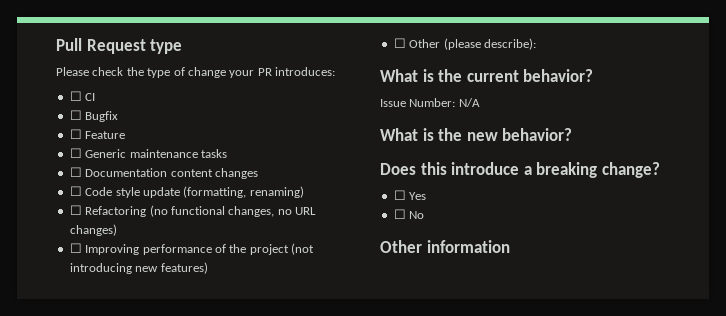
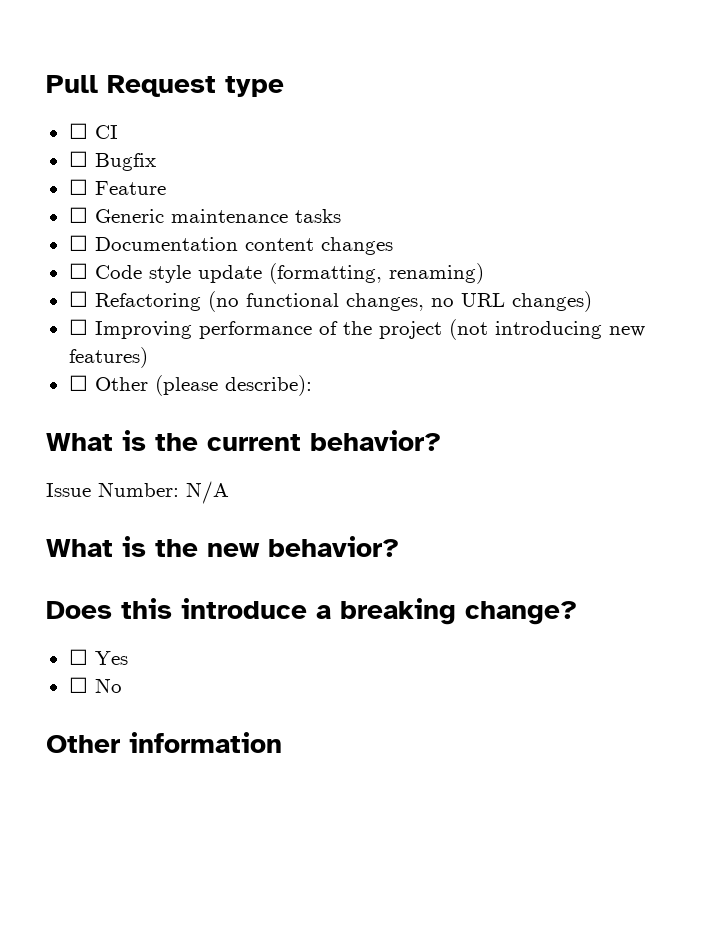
- Please check the type of change your PR introduces:

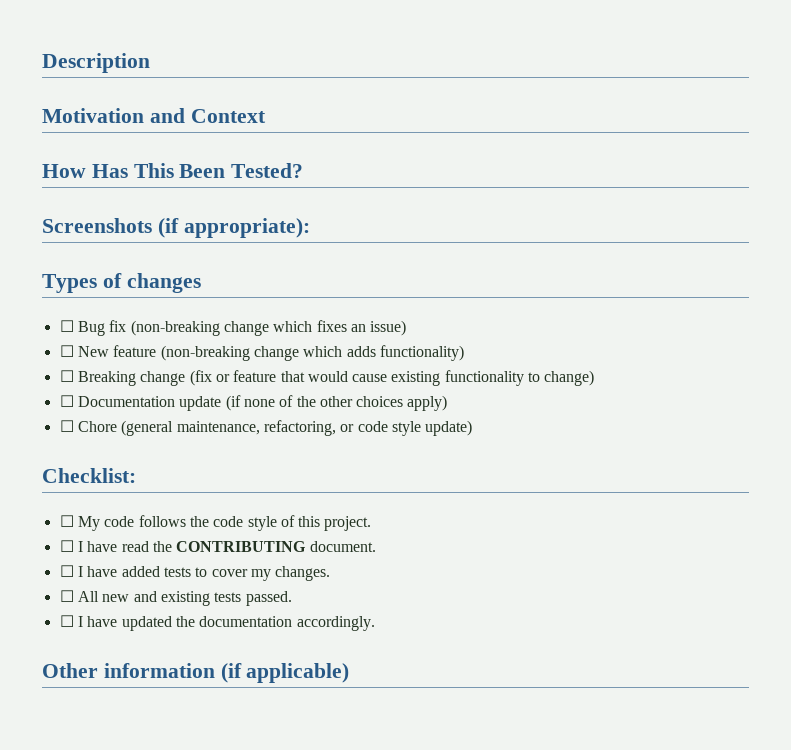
- Pull Request type
- ☐ CI
- ☐ Bugfix
- ☐ Feature
- ☐ Generic maintenance tasks
- ☐ Documentation content changes
- ☐ Code style update (formatting, renaming)
- ☐ Refactoring (no functional changes, no URL changes)
- ☐ Improving performance of the project (not introducing new features)
- ☐ Other (please describe):
- What is the current behavior?
- Issue Number: N/A
- What is the new behavior?
- Does this introduce a breaking change?
- ☐ Yes
- ☐ No
+ Description
+ Motivation and Context
+ How Has This Been Tested?
+ Screenshots (if appropriate):
+ Types of changes
+ ☐ Bug fix (non-breaking change which fixes an issue)
+ ☐ New feature (non-breaking change which adds functionality)
+ ☐ Breaking change (fix or feature that would cause existing functionality to change)
+ ☐ Documentation update (if none of the other choices apply)
+ ☐ Chore (general maintenance, refactoring, or code style update)
+ Checklist:
+ ☐ My code follows the code style of this project.
+ ☐ I have read the CONTRIBUTING document.
+ ☐ I have added tests to cover my changes.
+ ☐ All new and existing tests passed.
+ ☐ I have updated the documentation accordingly.
- Other information
+ Other information (if applicable)

